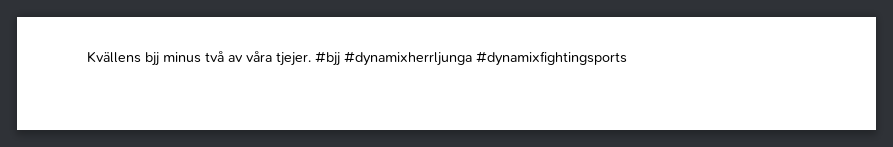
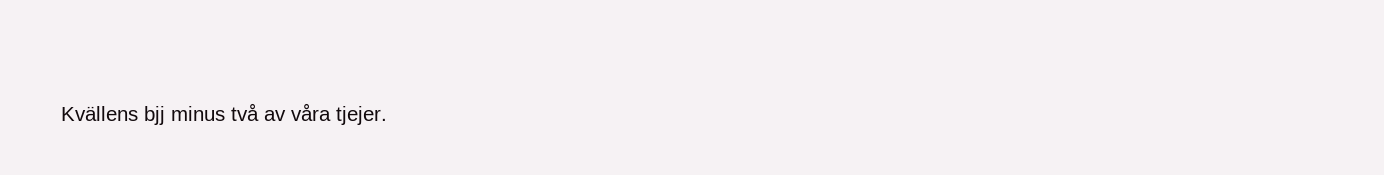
- #bjj #dynamixherrljunga #dynamixfightingsports

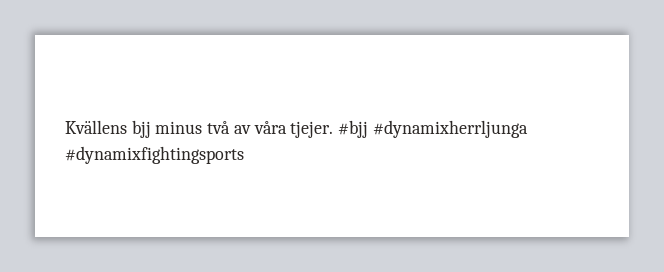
+ #bjj #dynamixherrljunga #dynamixfightingsports

